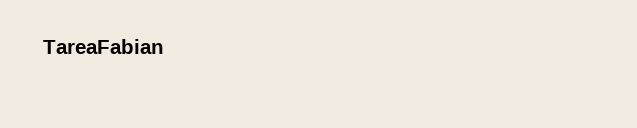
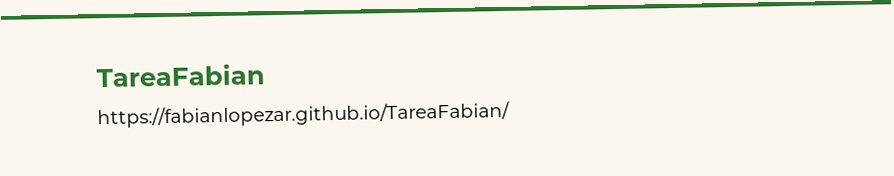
+ https://fabianlopezar.github.io/TareaFabian/

